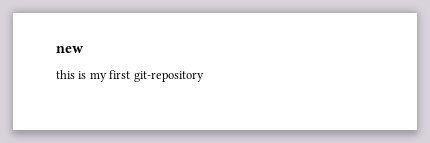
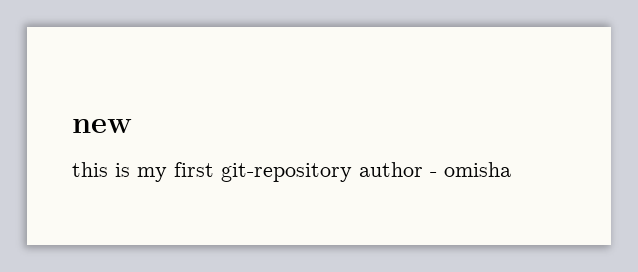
- this is my first git-repository
+ this is my first git-repository author - omisha

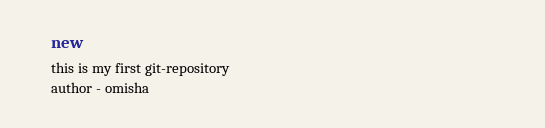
- this is my first git-repository author - omisha
+ this is my first git-repository
+ author - omisha

